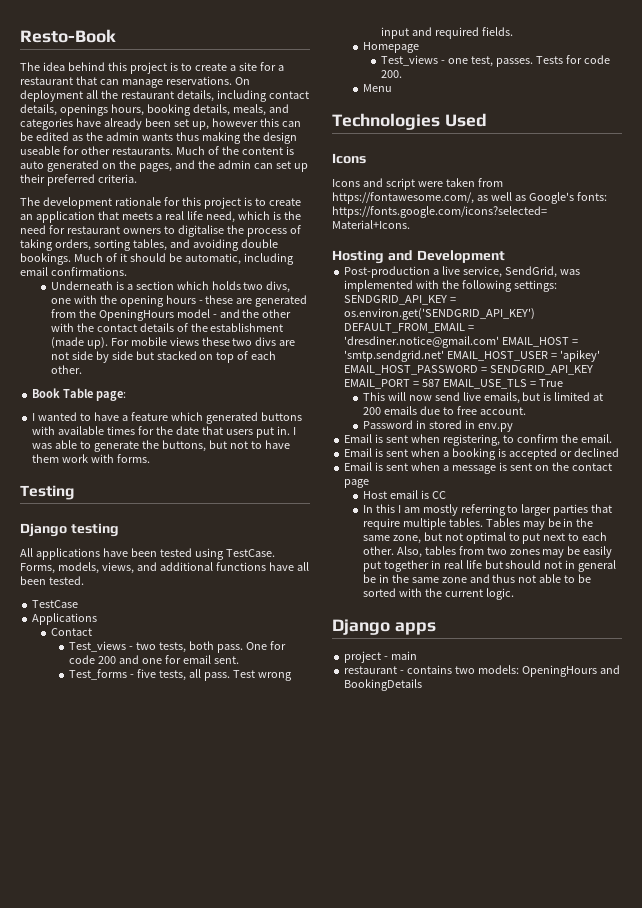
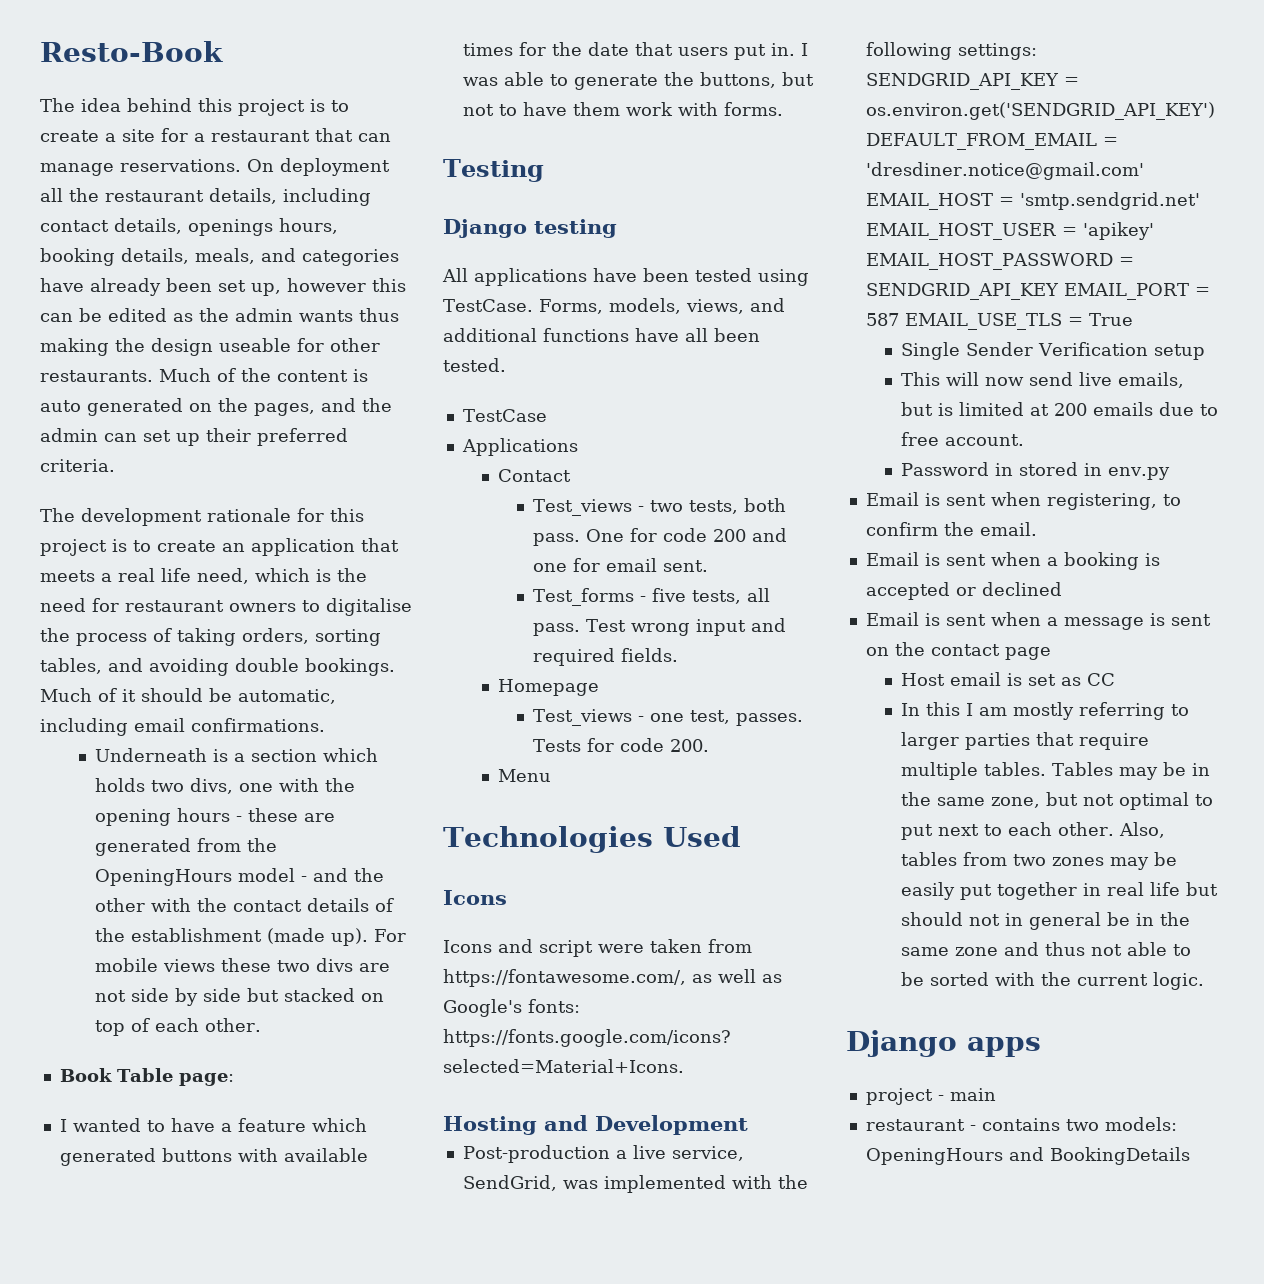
+ Single Sender Verification setup
- Host email is CC
+ Host email is set as CC

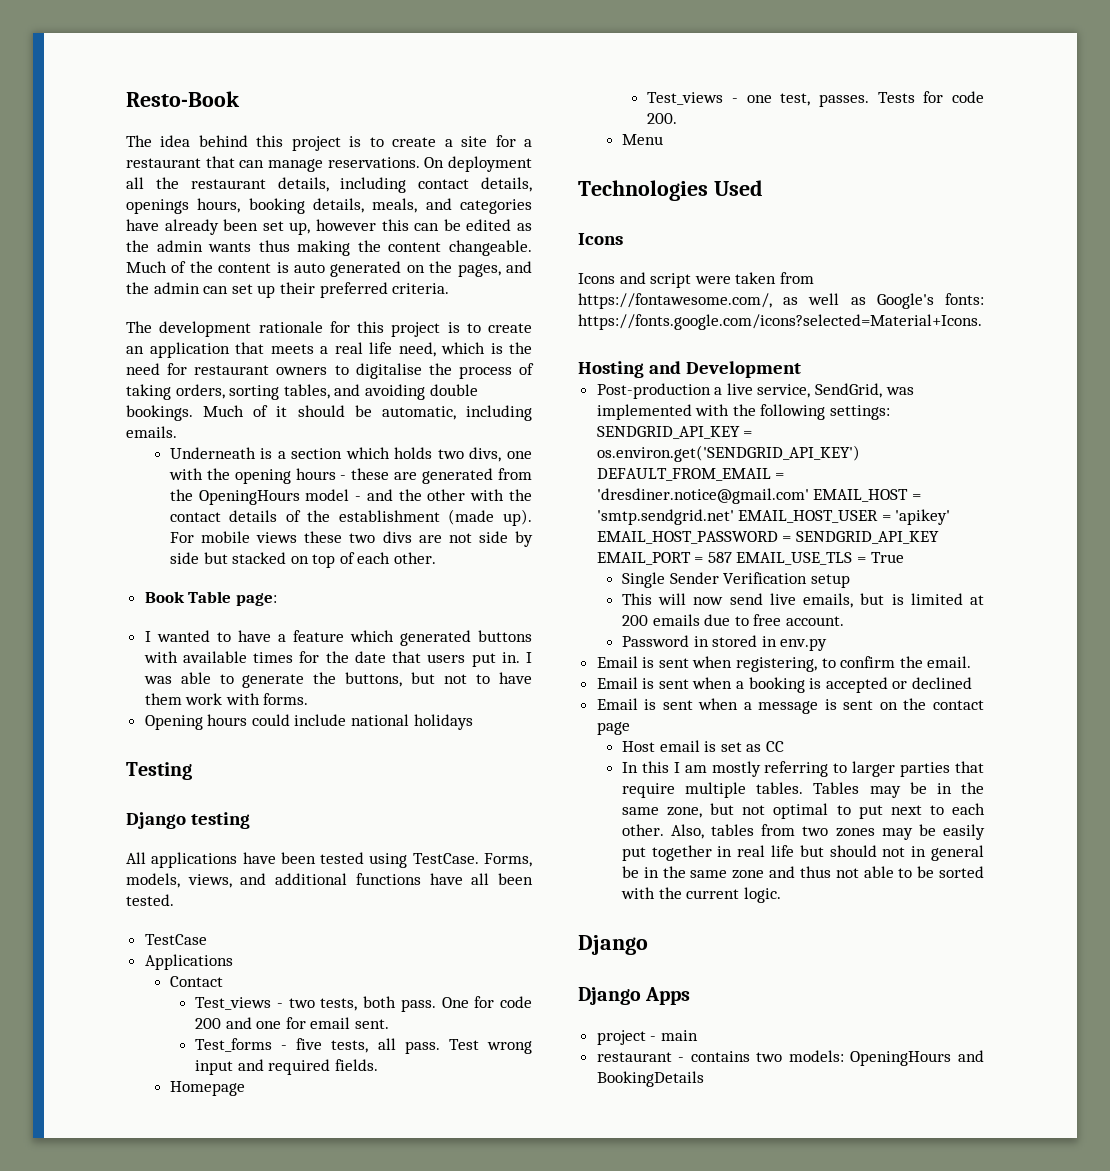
- On deployment all the restaurant details, including contact details, openings hours, booking details, meals, and categories have already been set up, however this can be edited as the admin wants thus making the design useable for other restaurants.
+ On deployment all the restaurant details, including contact details, openings hours, booking details, meals, and categories have already been set up, however this can be edited as the admin wants thus making the content changeable.
- Much of it should be automatic, including email confirmations.
+ Much of it should be automatic, including emails.
+ Opening hours could include national holidays
  Also, tables from two zones may be easily put together in real life but should not in general be in the same zone and thus not able to be sorted with the current logic.
- Django apps
+ Django
+ Django Apps

